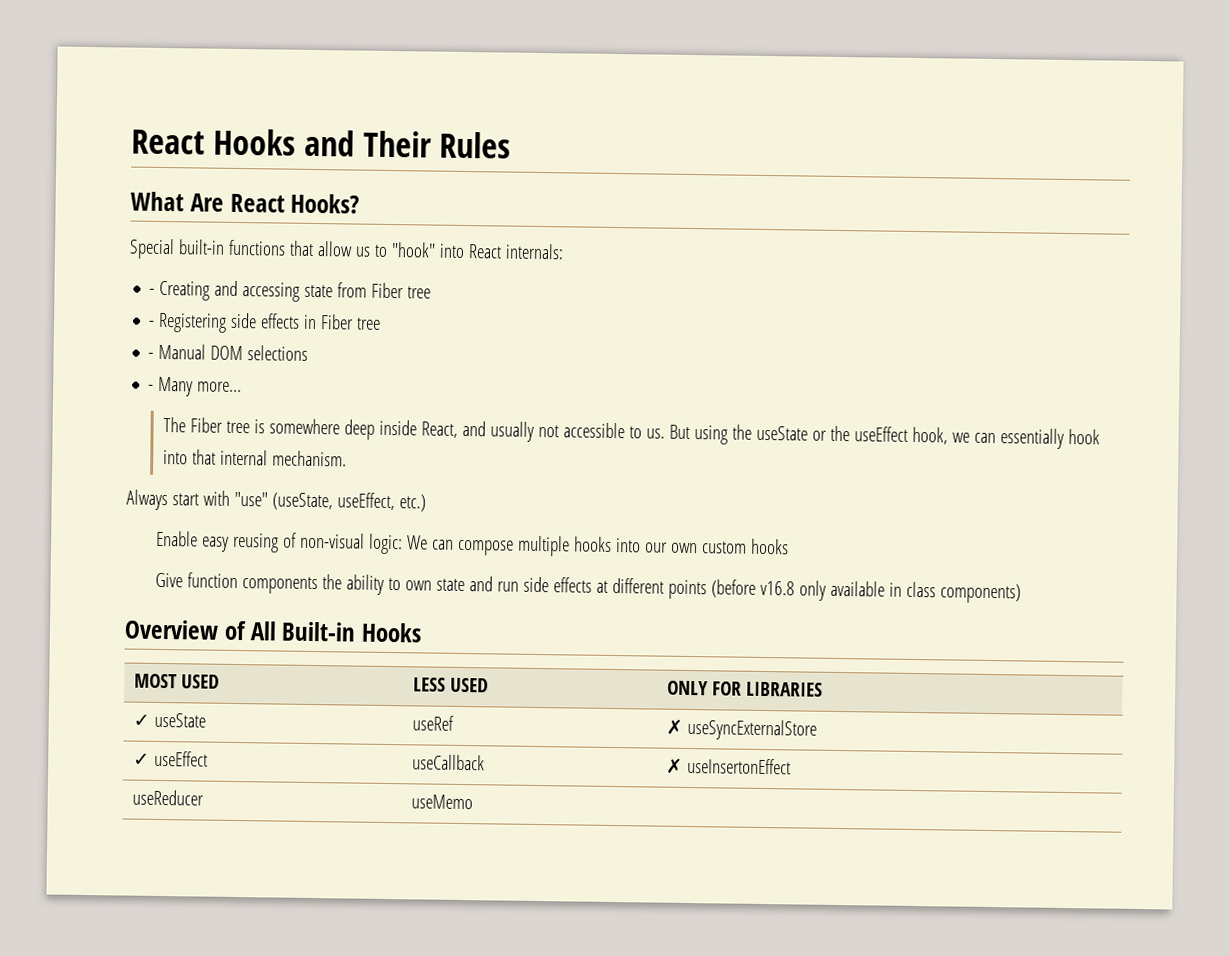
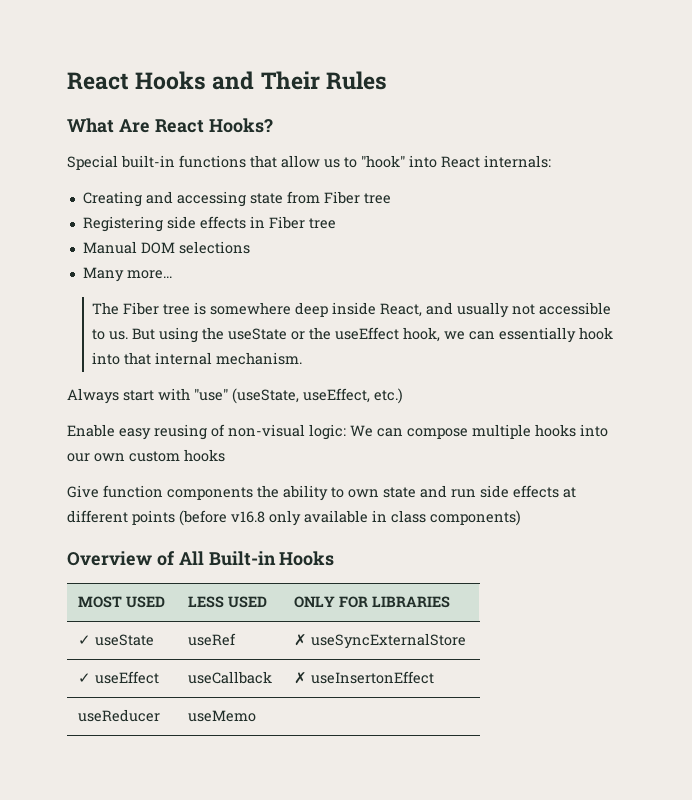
- - Creating and accessing state from Fiber tree
+ Creating and accessing state from Fiber tree
- - Registering side effects in Fiber tree
+ Registering side effects in Fiber tree
- - Manual DOM selections
+ Manual DOM selections
- - Many more...
+ Many more...

